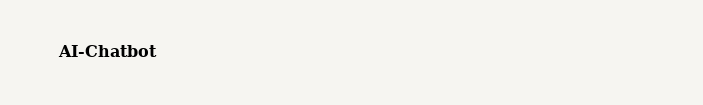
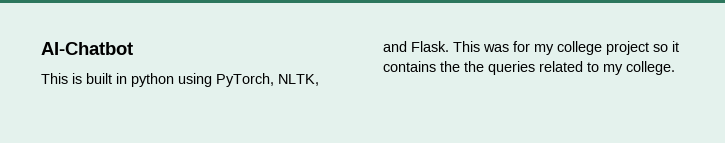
+ This is built in python using PyTorch, NLTK, and Flask. This was for my college project so it contains the the queries related to my college.

